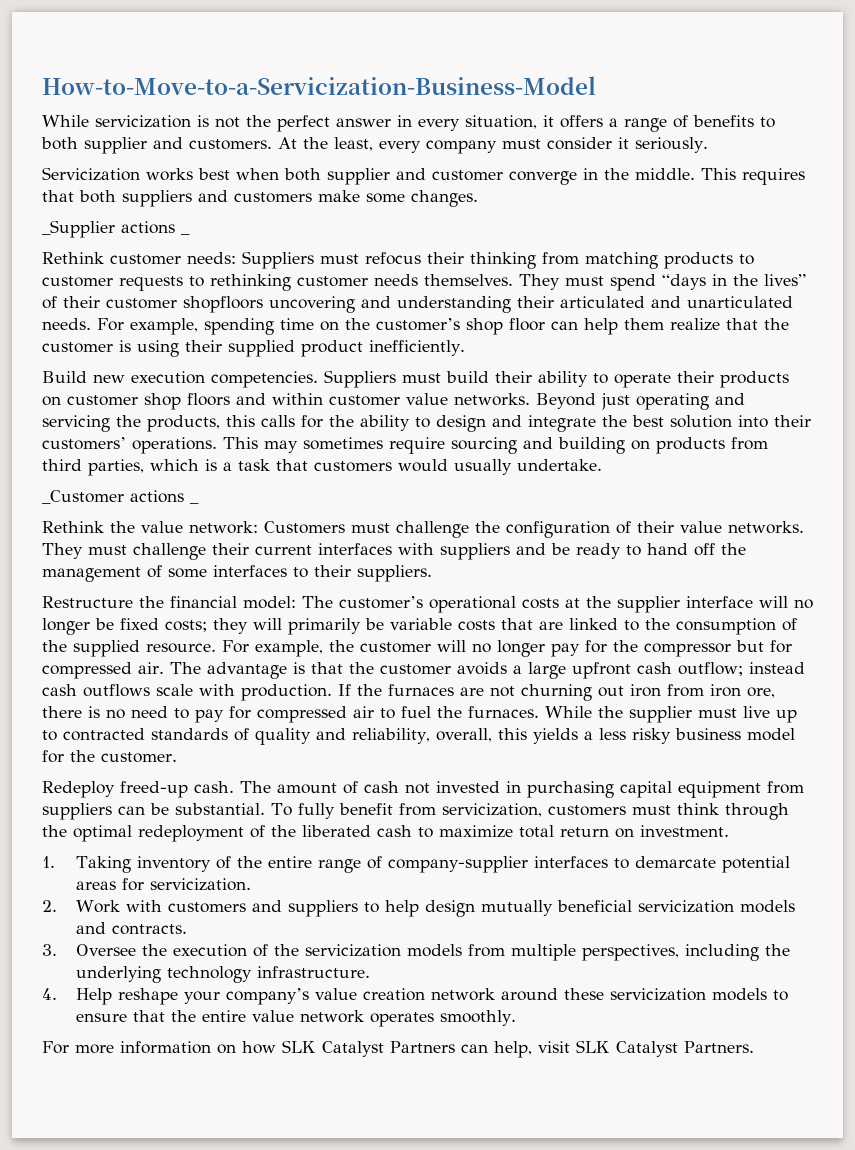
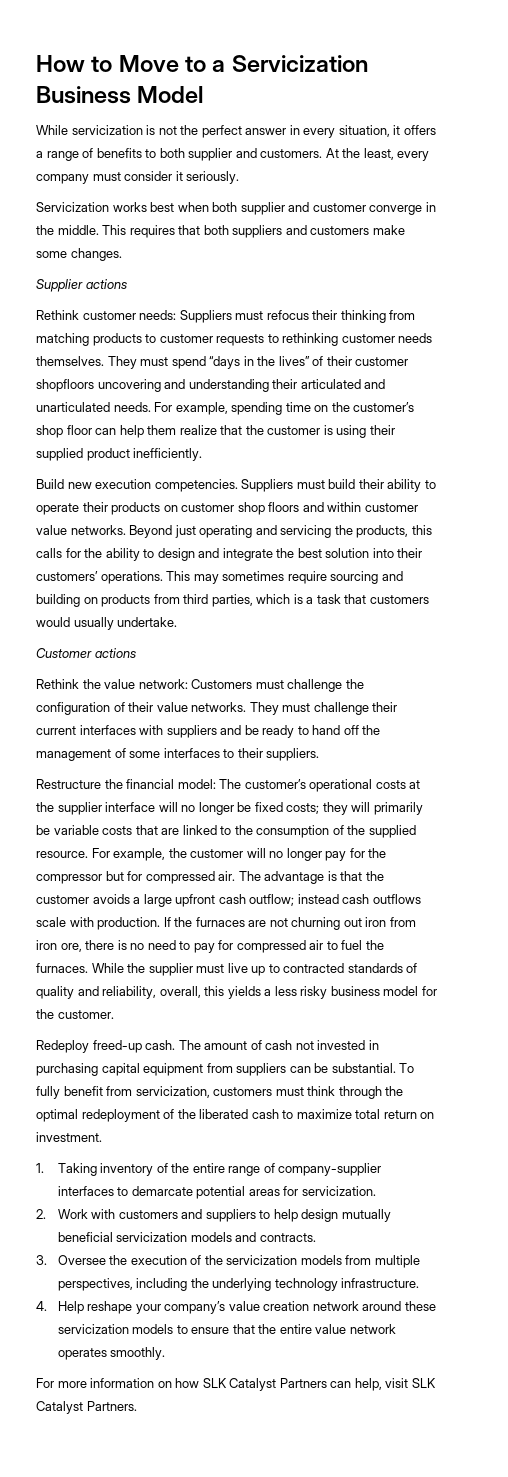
- How-to-Move-to-a-Servicization-Business-Model
+ How to Move to a Servicization Business Model
- _Supplier actions _
+ Supplier actions
- _Customer actions _
+ Customer actions

